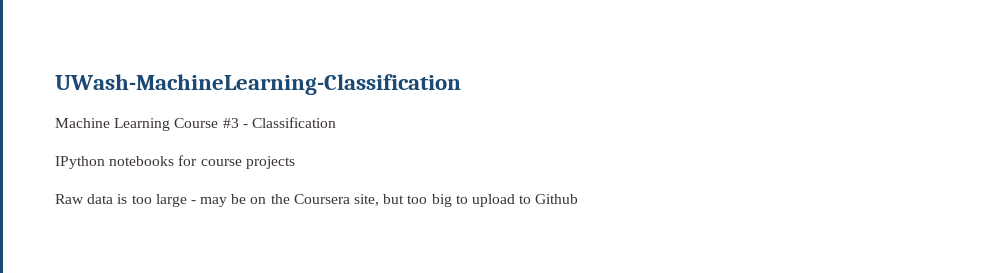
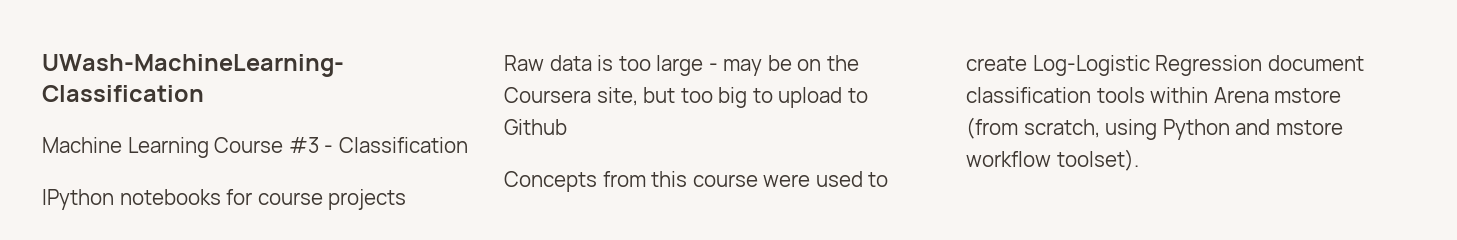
+ Concepts from this course were used to create Log-Logistic Regression document classification tools within Arena mstore (from scratch, using Python and mstore workflow toolset).

